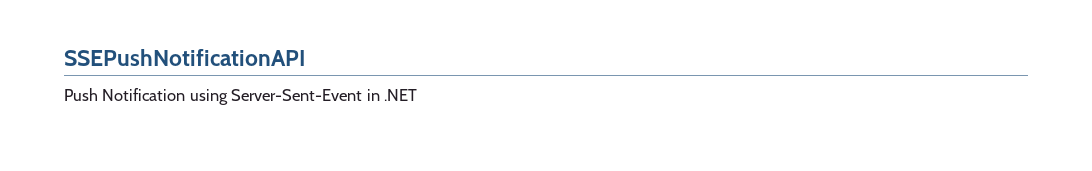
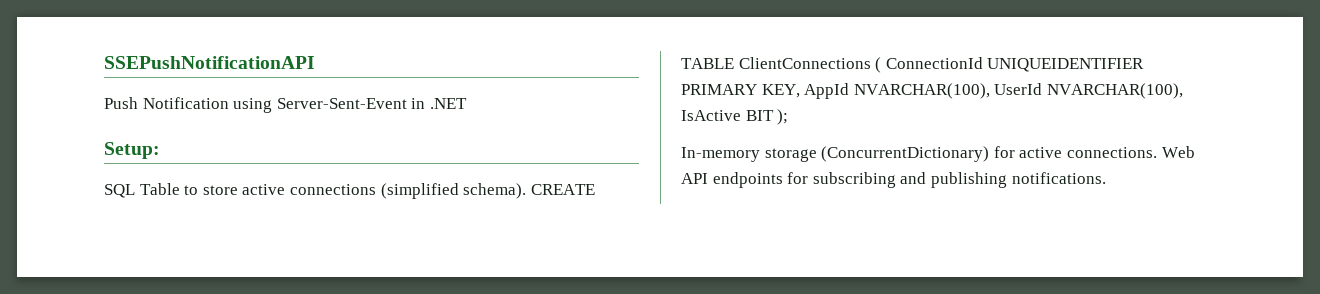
+ Setup:
+ SQL Table to store active connections (simplified schema). CREATE TABLE ClientConnections ( ConnectionId UNIQUEIDENTIFIER PRIMARY KEY, AppId NVARCHAR(100), UserId NVARCHAR(100), IsActive BIT );
+ In-memory storage (ConcurrentDictionary) for active connections. Web API endpoints for subscribing and publishing notifications.

